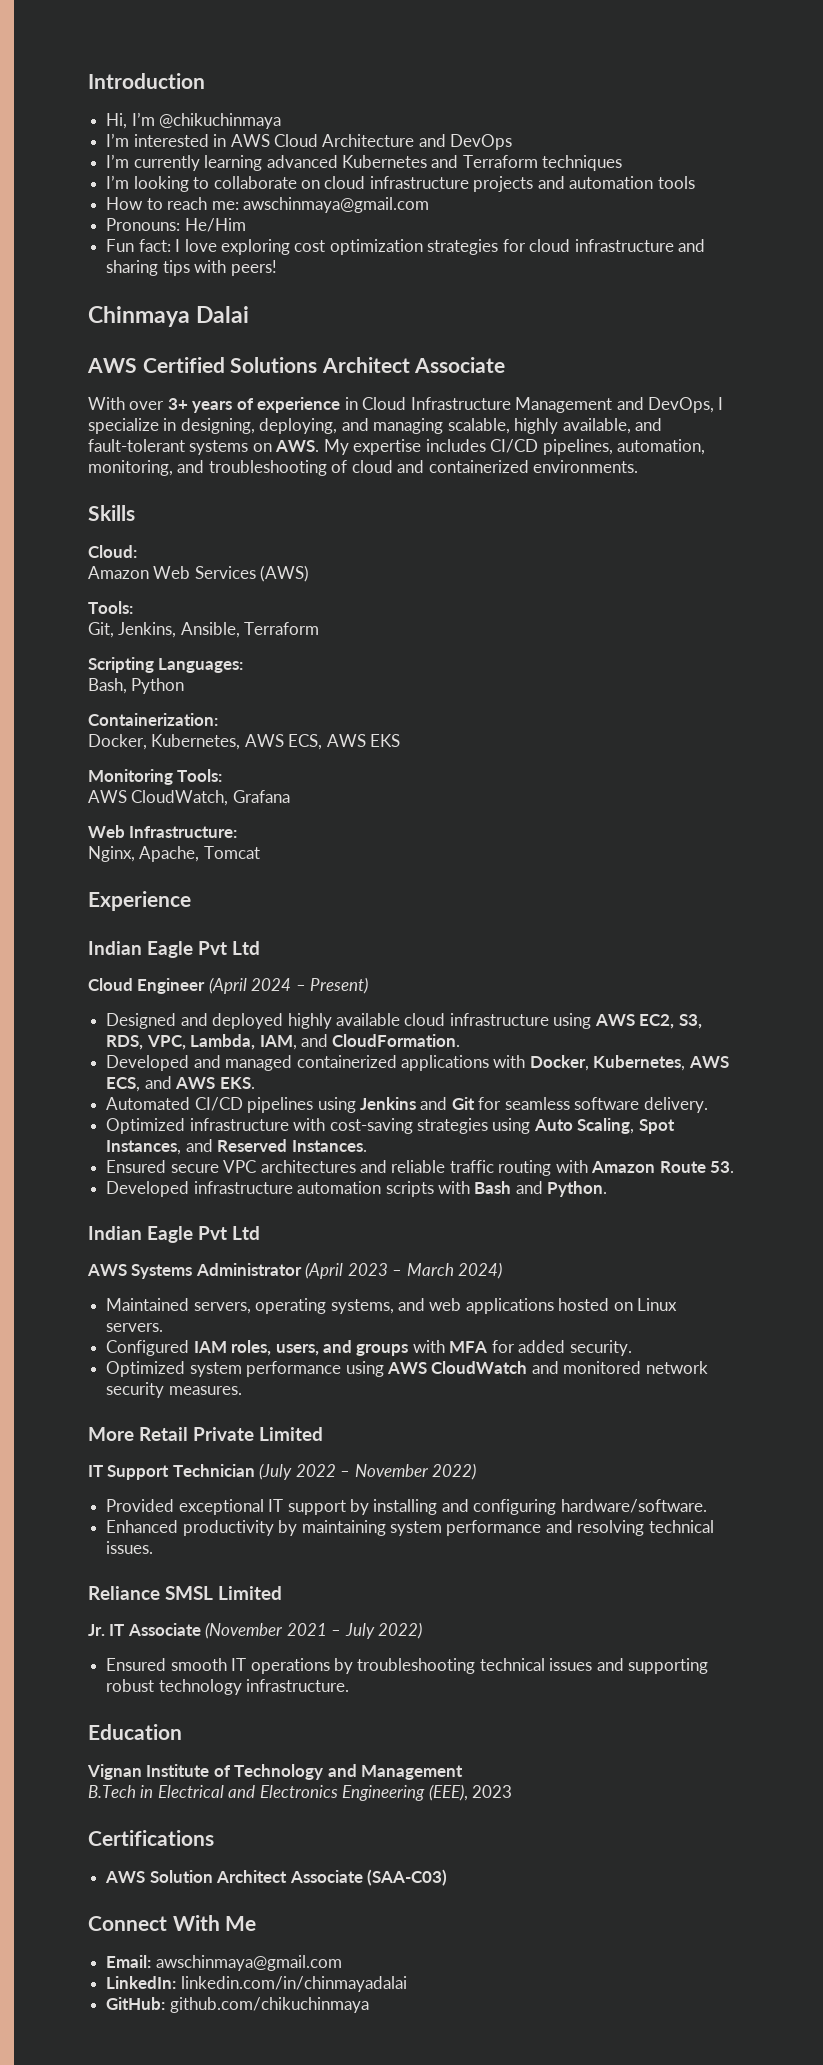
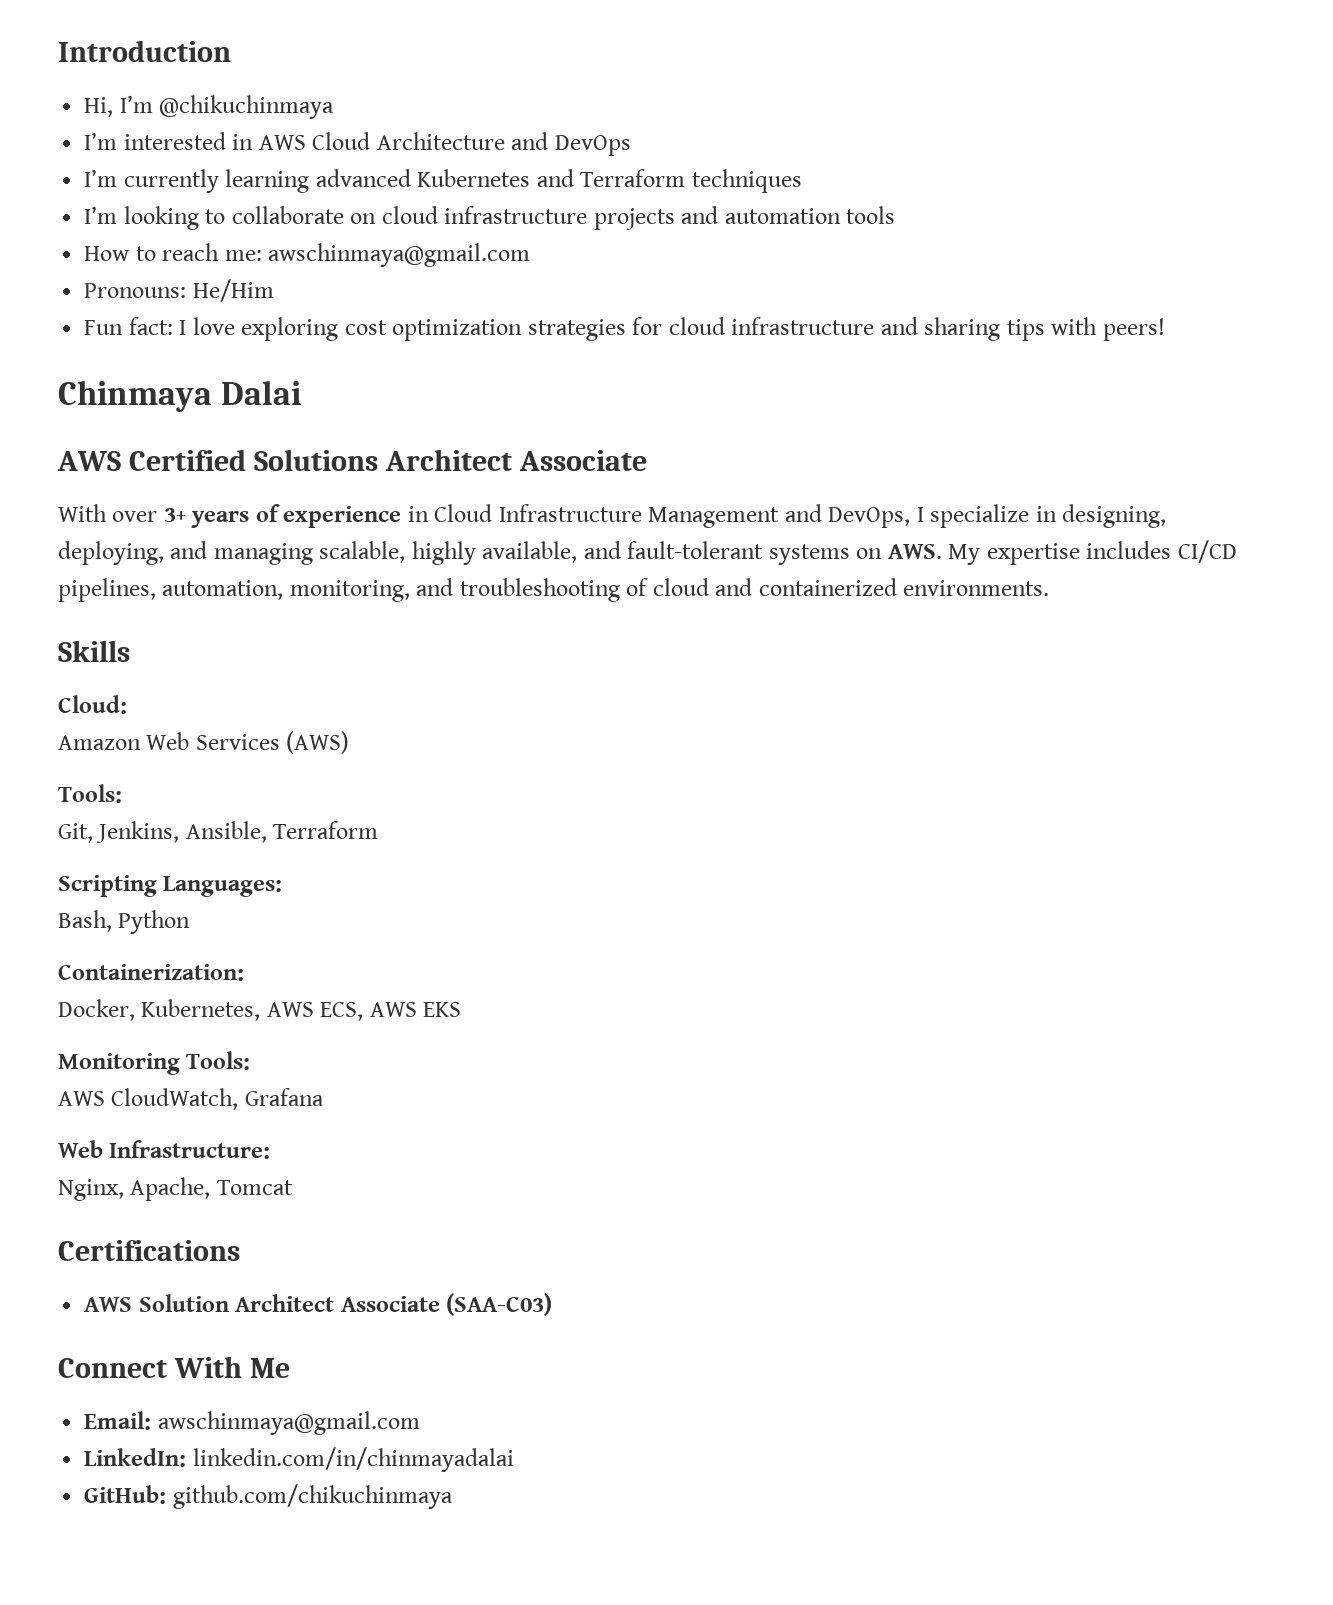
- Experience
- Indian Eagle Pvt Ltd
- Cloud Engineer (April 2024 – Present)
- Designed and deployed highly available cloud infrastructure using AWS EC2, S3, RDS, VPC, Lambda, IAM, and CloudFormation.
- Developed and managed containerized applications with Docker, Kubernetes, AWS ECS, and AWS EKS.
- Automated CI/CD pipelines using Jenkins and Git for seamless software delivery.
- Optimized infrastructure with cost-saving strategies using Auto Scaling, Spot Instances, and Reserved Instances.
- Ensured secure VPC architectures and reliable traffic routing with Amazon Route 53.
- Developed infrastructure automation scripts with Bash and Python.
- Indian Eagle Pvt Ltd
- AWS Systems Administrator (April 2023 – March 2024)
- Maintained servers, operating systems, and web applications hosted on Linux servers.
- Configured IAM roles, users, and groups with MFA for added security.
- Optimized system performance using AWS CloudWatch and monitored network security measures.
- More Retail Private Limited
- IT Support Technician (July 2022 – November 2022)
- Provided exceptional IT support by installing and configuring hardware/software.
- Enhanced productivity by maintaining system performance and resolving technical issues.
- Reliance SMSL Limited
- Jr. IT Associate (November 2021 – July 2022)
- Ensured smooth IT operations by troubleshooting technical issues and supporting robust technology infrastructure.
- Education
- Vignan Institute of Technology and Management
- B.Tech in Electrical and Electronics Engineering (EEE), 2023

